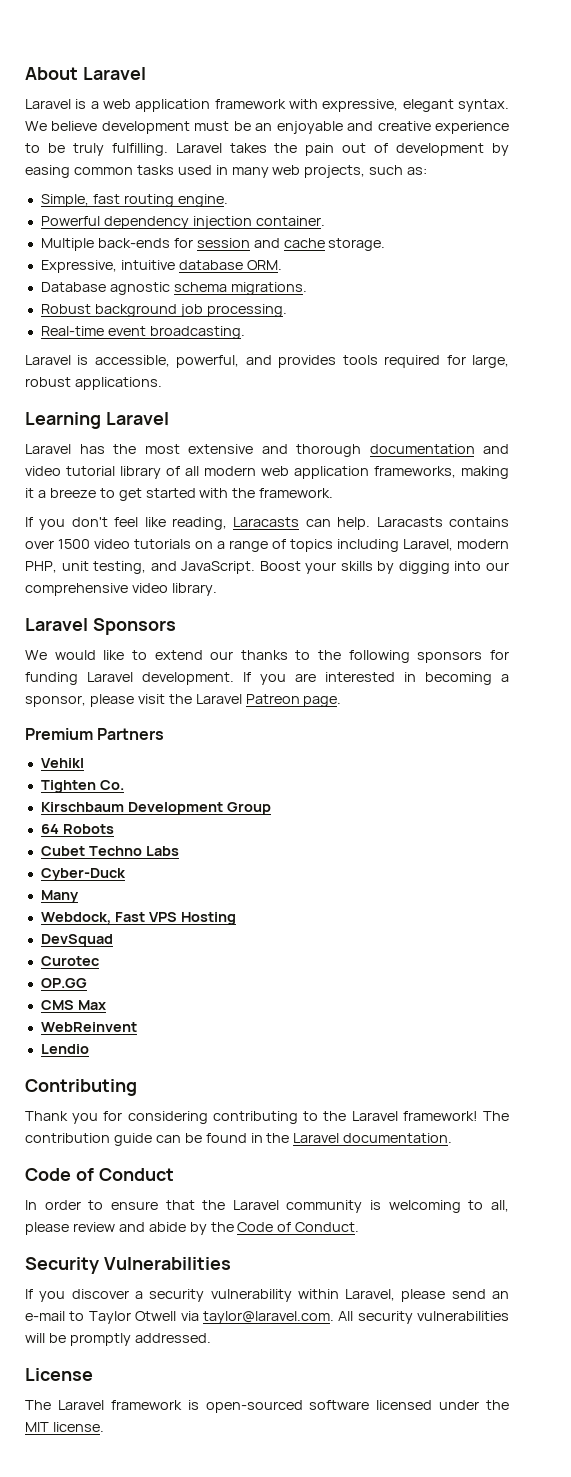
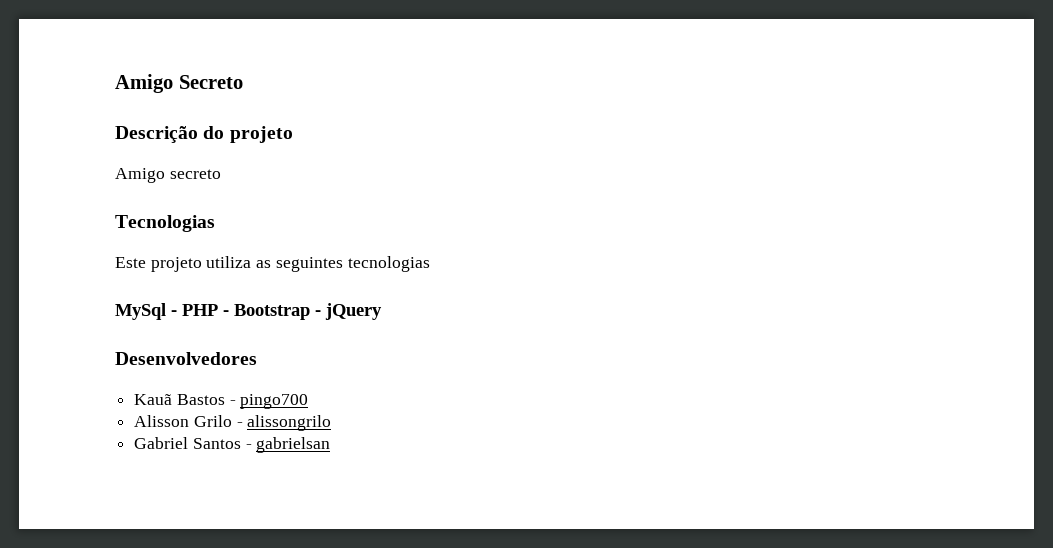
- About Laravel
- Laravel is a web application framework with expressive, elegant syntax. We believe development must be an enjoyable and creative experience to be truly fulfilling. Laravel takes the pain out of development by easing common tasks used in many web projects, such as:
- Simple, fast routing engine.
- Powerful dependency injection container.
- Multiple back-ends for session and cache storage.
- Expressive, intuitive database ORM.
- Database agnostic schema migrations.
- Robust background job processing.
- Real-time event broadcasting.
- Laravel is accessible, powerful, and provides tools required for large, robust applications.
- Learning Laravel
- Laravel has the most extensive and thorough documentation and video tutorial library of all modern web application frameworks, making it a breeze to get started with the framework.
- If you don't feel like reading, Laracasts can help. Laracasts contains over 1500 video tutorials on a range of topics including Laravel, modern PHP, unit testing, and JavaScript. Boost your skills by digging into our comprehensive video library.
- Laravel Sponsors
- We would like to extend our thanks to the following sponsors for funding Laravel development. If you are interested in becoming a sponsor, please visit the Laravel Patreon page.
- Premium Partners
- Vehikl
- Tighten Co.
- Kirschbaum Development Group
- 64 Robots
- Cubet Techno Labs
- Cyber-Duck
- Many
- Webdock, Fast VPS Hosting
- DevSquad
- Curotec
- OP.GG
- CMS Max
- WebReinvent
- Lendio
- Contributing
- Thank you for considering contributing to the Laravel framework! The contribution guide can be found in the Laravel documentation.
- Code of Conduct
- In order to ensure that the Laravel community is welcoming to all, please review and abide by the Code of Conduct.
- Security Vulnerabilities
- If you discover a security vulnerability within Laravel, please send an e-mail to Taylor Otwell via taylor@laravel.com. All security vulnerabilities will be promptly addressed.
- License
- The Laravel framework is open-sourced software licensed under the MIT license.
+ Amigo Secreto
+ Descrição do projeto
+ Amigo secreto
+ Tecnologias
+ Este projeto utiliza as seguintes tecnologias
+ MySql - PHP - Bootstrap - jQuery
+ Desenvolvedores
+ Kauã Bastos - pingo700
+ Alisson Grilo - alissongrilo
+ Gabriel Santos - gabrielsan

